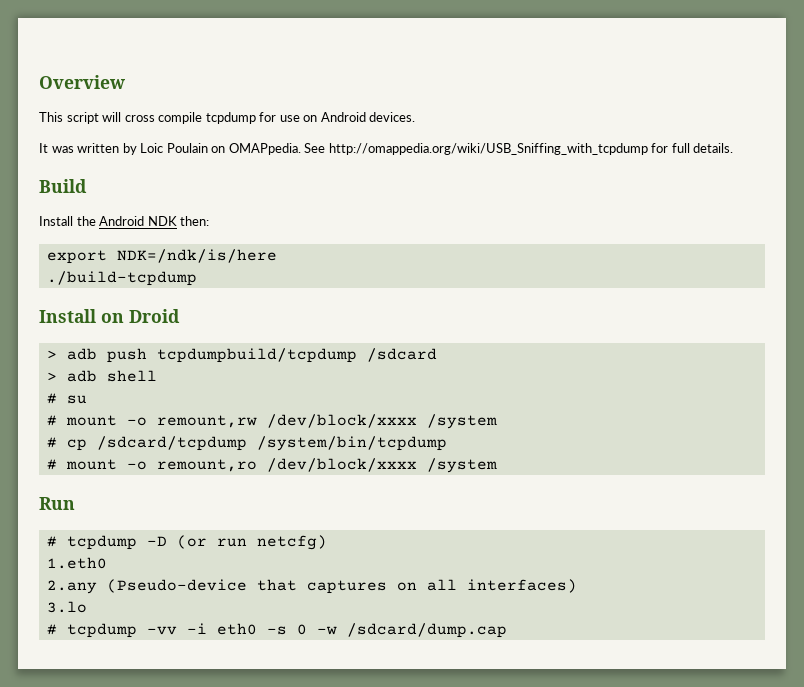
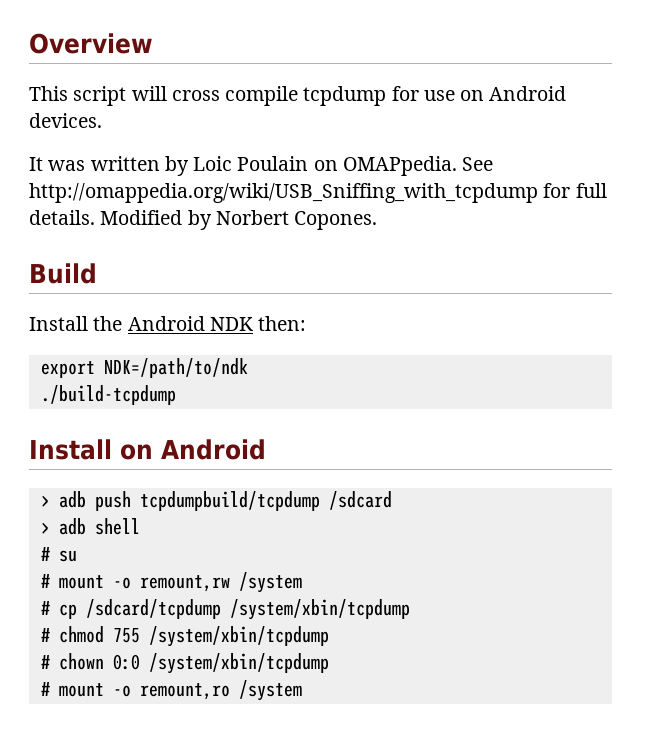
+ Modified by Norbert Copones.
- export NDK=/ndk/is/here
+ export NDK=/path/to/ndk
- Install on Droid
+ Install on Android
- # mount -o remount,rw /dev/block/xxxx /system
+ # mount -o remount,rw /system
- # cp /sdcard/tcpdump /system/bin/tcpdump
+ # cp /sdcard/tcpdump /system/xbin/tcpdump
+ # chmod 755 /system/xbin/tcpdump
+ # chown 0:0 /system/xbin/tcpdump
- # mount -o remount,ro /dev/block/xxxx /system
- Run
- # tcpdump -D (or run netcfg)
- 1.eth0
- 2.any (Pseudo-device that captures on all interfaces)
- 3.lo
- # tcpdump -vv -i eth0 -s 0 -w /sdcard/dump.cap
+ # mount -o remount,ro /system

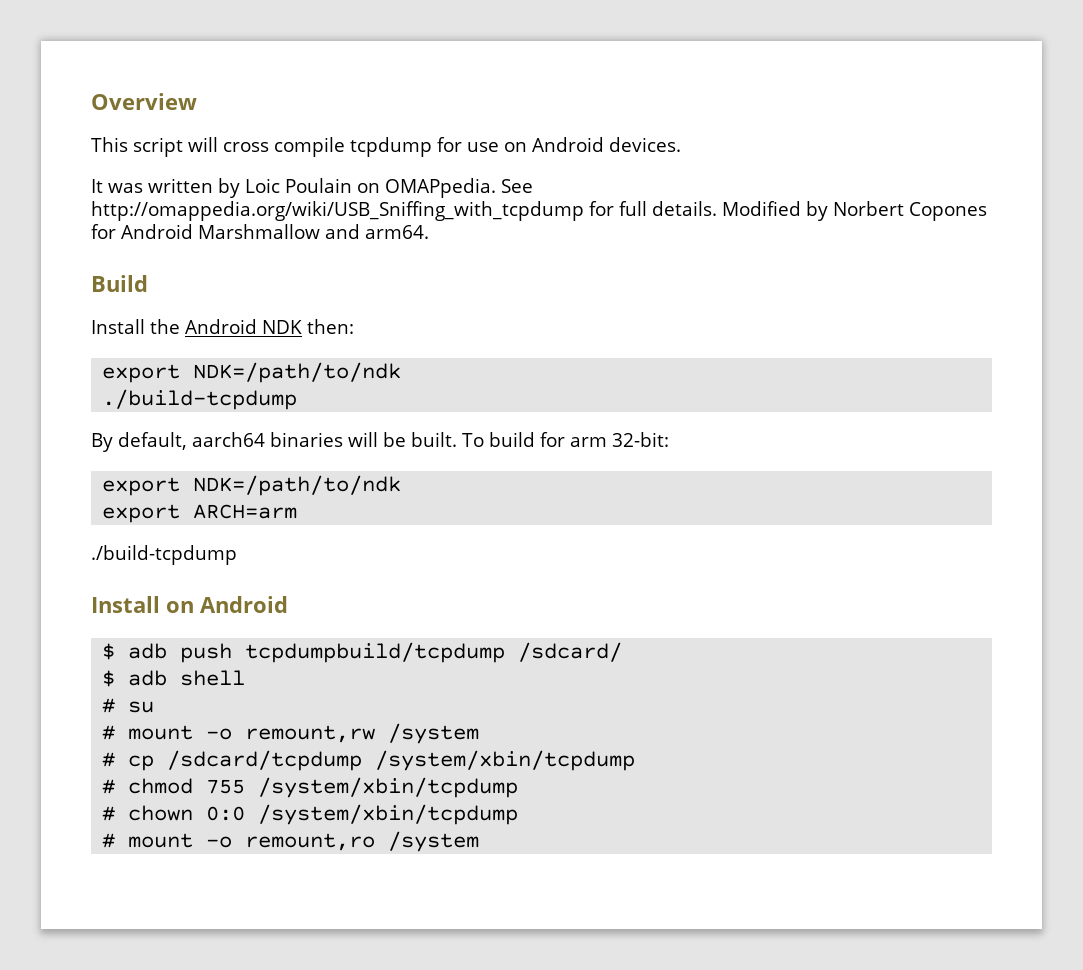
- Modified by Norbert Copones.
+ Modified by Norbert Copones for Android Marshmallow and arm64.
+ By default, aarch64 binaries will be built. To build for arm 32-bit:
+ export NDK=/path/to/ndk
+ export ARCH=arm
+ ./build-tcpdump
- > adb push tcpdumpbuild/tcpdump /sdcard
- > adb shell
+ $ adb push tcpdumpbuild/tcpdump /sdcard/
+ $ adb shell

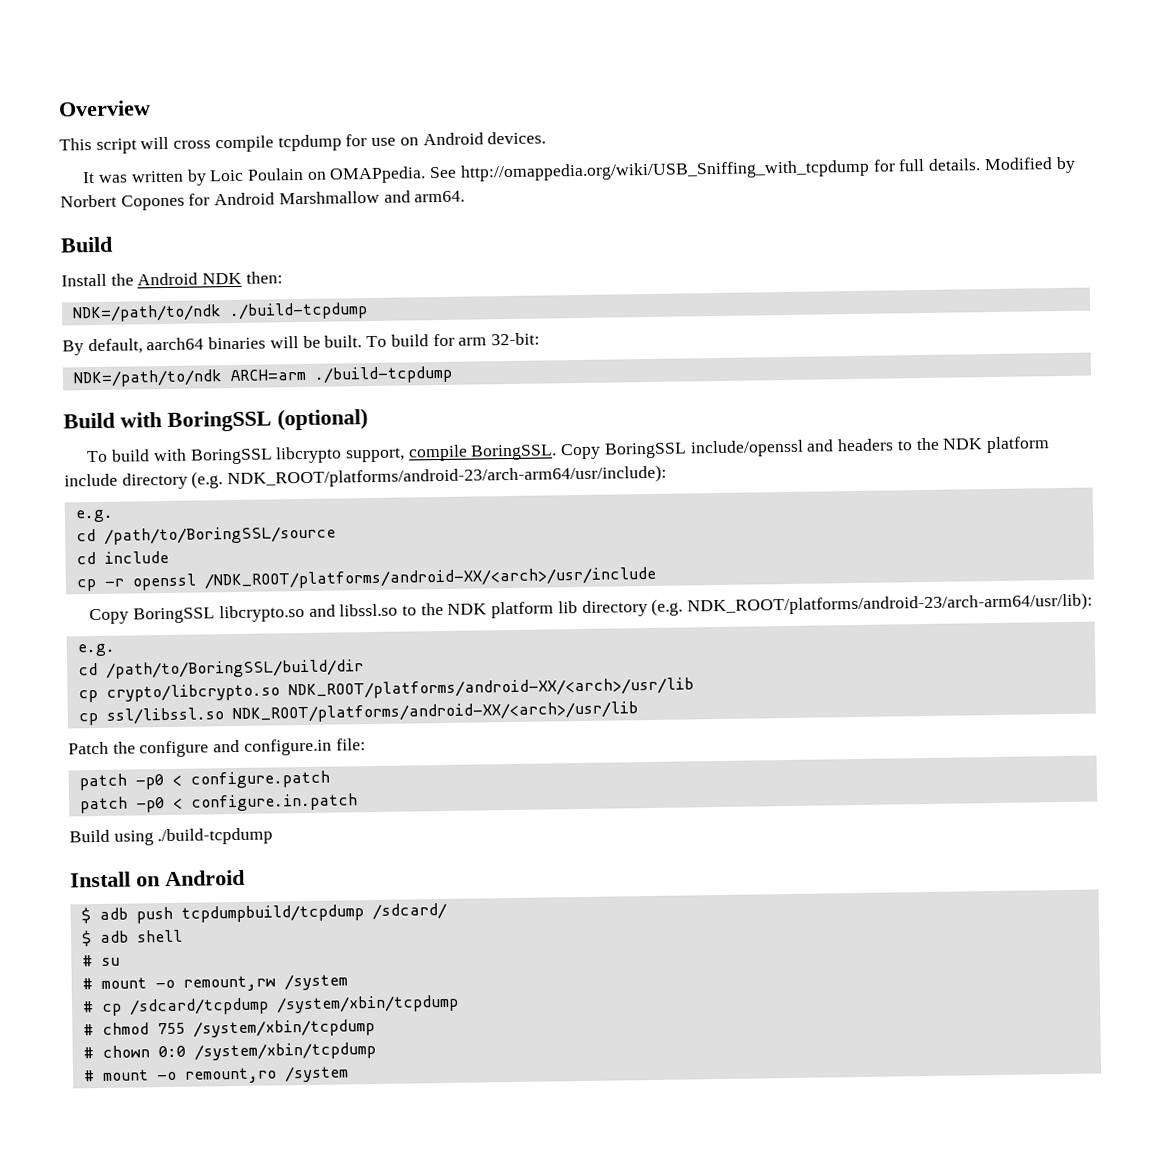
  Install the Android NDK then:
- export NDK=/path/to/ndk
- ./build-tcpdump
+ NDK=/path/to/ndk ./build-tcpdump
  To build for arm 32-bit:
- export NDK=/path/to/ndk
- export ARCH=arm
- ./build-tcpdump
+ NDK=/path/to/ndk ARCH=arm ./build-tcpdump
+ Build with BoringSSL (optional)
+ To build with BoringSSL libcrypto support, compile BoringSSL. Copy BoringSSL include/openssl and headers to the NDK platform include directory (e.g. NDK_ROOT/platforms/android-23/arch-arm64/usr/include):
+ e.g.
+ cd /path/to/BoringSSL/source
+ cd include
+ cp -r openssl /NDK_ROOT/platforms/android-XX/<arch>/usr/include
+ Copy BoringSSL libcrypto.so and libssl.so to the NDK platform lib directory (e.g. NDK_ROOT/platforms/android-23/arch-arm64/usr/lib):
+ e.g.
+ cd /path/to/BoringSSL/build/dir
+ cp crypto/libcrypto.so NDK_ROOT/platforms/android-XX/<arch>/usr/lib
+ cp ssl/libssl.so NDK_ROOT/platforms/android-XX/<arch>/usr/lib
+ Patch the configure and configure.in file:
+ patch -p0 < configure.patch
+ patch -p0 < configure.in.patch
+ Build using ./build-tcpdump

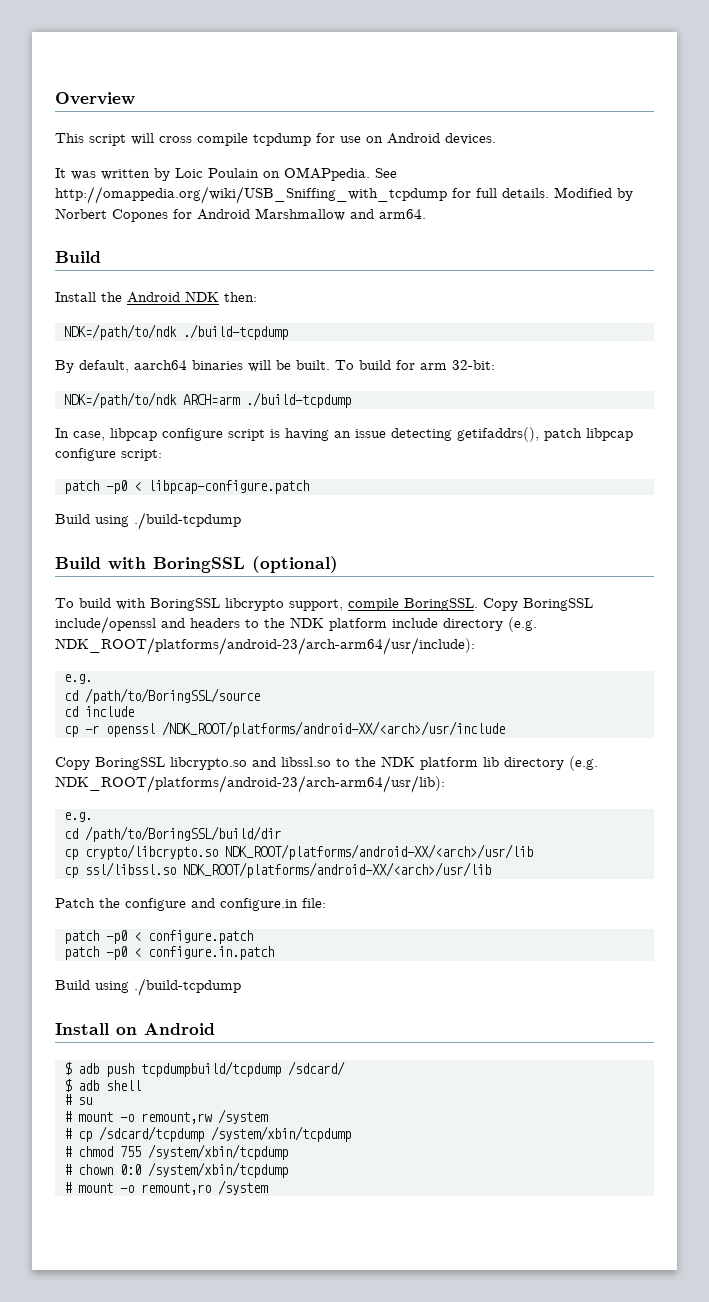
+ In case, libpcap configure script is having an issue detecting getifaddrs(), patch libpcap configure script:
+ patch -p0 < libpcap-configure.patch
+ Build using ./build-tcpdump

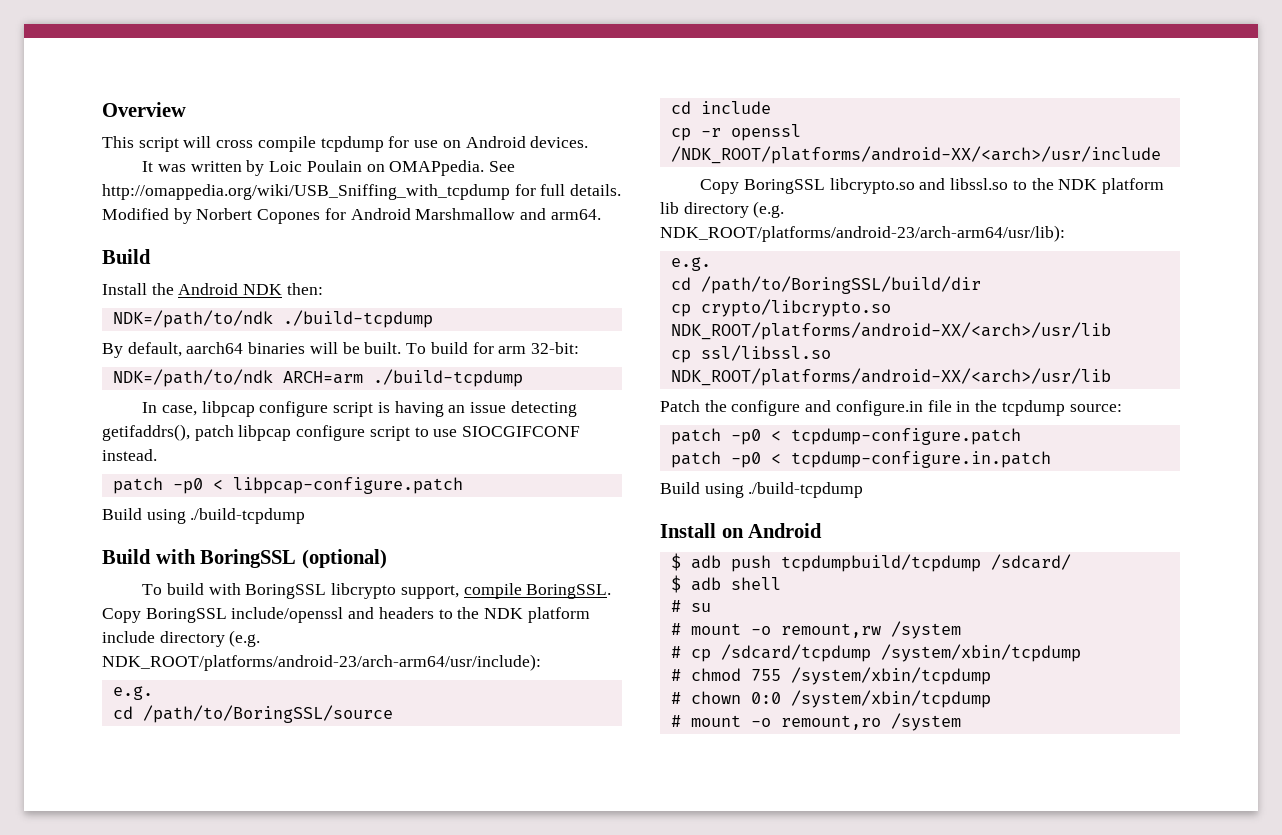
- In case, libpcap configure script is having an issue detecting getifaddrs(), patch libpcap configure script:
+ In case, libpcap configure script is having an issue detecting getifaddrs(), patch libpcap configure script to use SIOCGIFCONF instead.
- Patch the configure and configure.in file:
- patch -p0 < configure.patch
- patch -p0 < configure.in.patch
+ Patch the configure and configure.in file in the tcpdump source:
+ patch -p0 < tcpdump-configure.patch
+ patch -p0 < tcpdump-configure.in.patch

